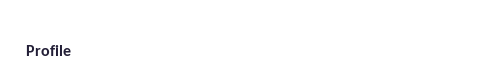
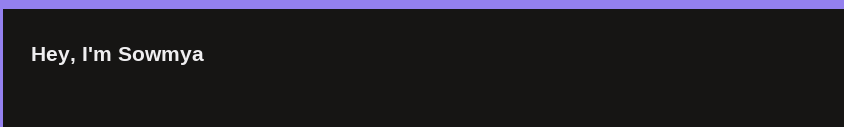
- Profile
+ Hey, I'm Sowmya

